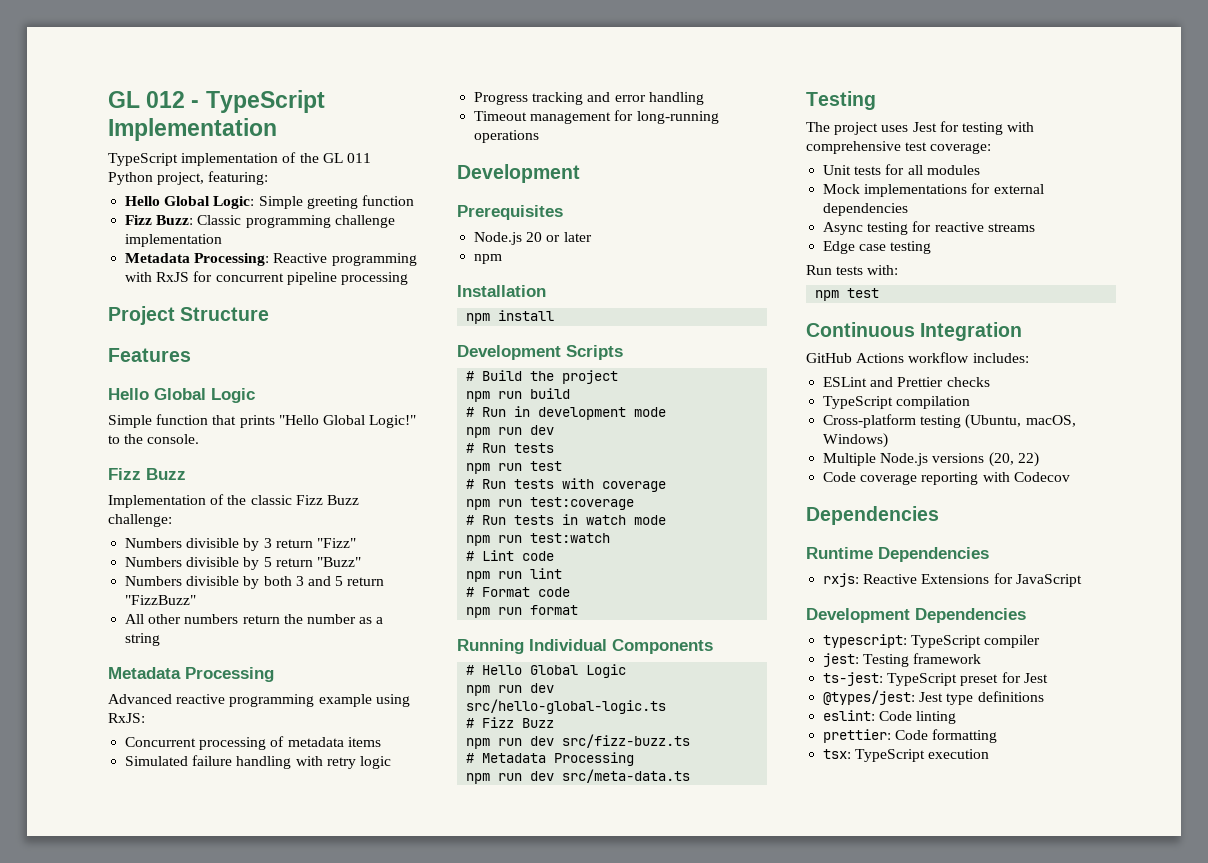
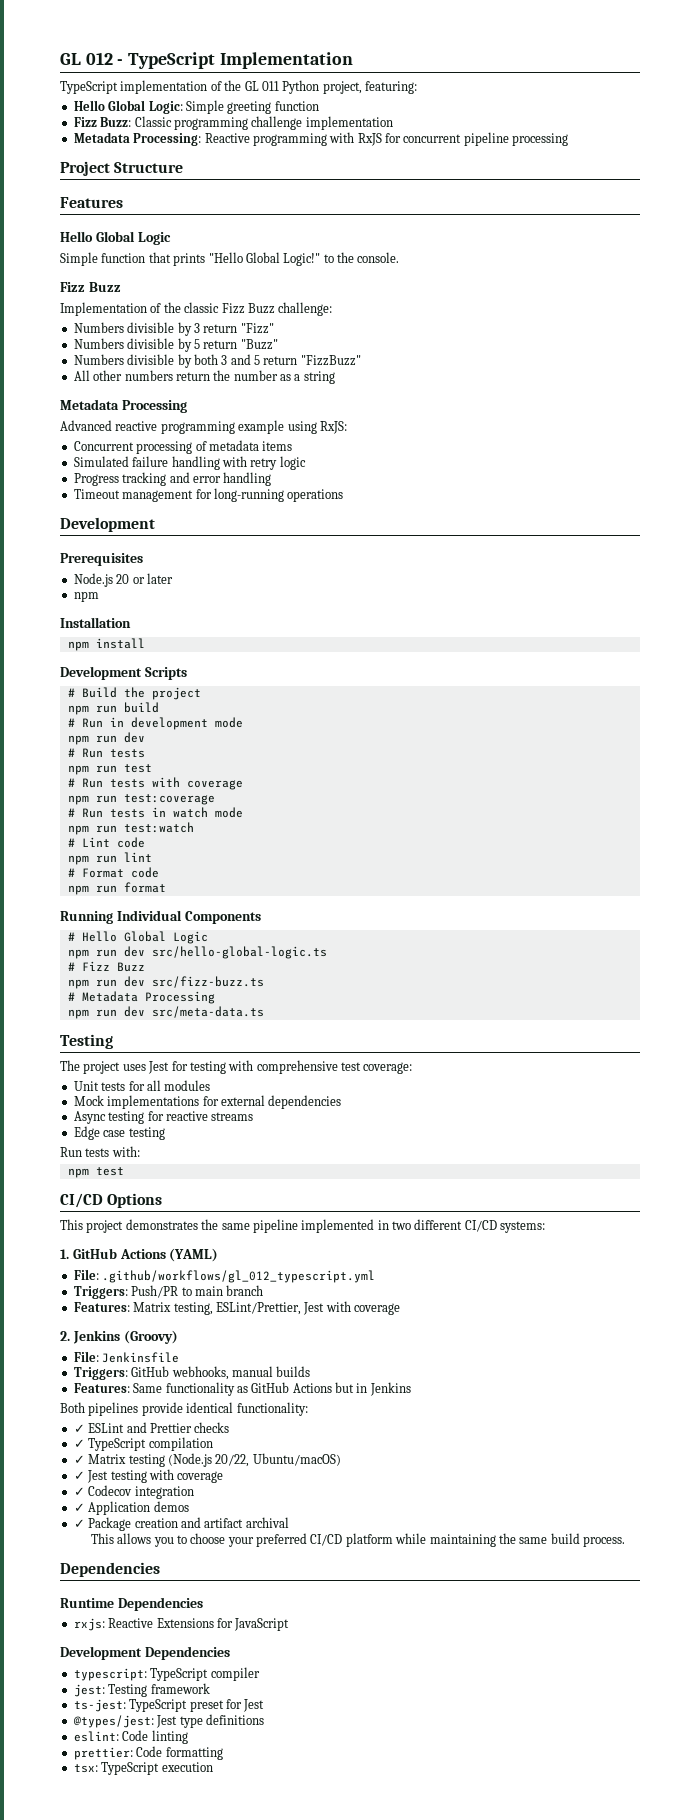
- Continuous Integration
- GitHub Actions workflow includes:
- ESLint and Prettier checks
+ CI/CD Options
+ This project demonstrates the same pipeline implemented in two different CI/CD systems:
+ 1. GitHub Actions (YAML)
+ File: .github/workflows/gl_012_typescript.yml
+ Triggers: Push/PR to main branch
+ Features: Matrix testing, ESLint/Prettier, Jest with coverage
+ 2. Jenkins (Groovy)
+ File: Jenkinsfile
+ Triggers: GitHub webhooks, manual builds
+ Features: Same functionality as GitHub Actions but in Jenkins
+ Both pipelines provide identical functionality:
+ ✓ ESLint and Prettier checks
- TypeScript compilation
+ ✓ TypeScript compilation
- Cross-platform testing (Ubuntu, macOS, Windows)
- Multiple Node.js versions (20, 22)
- Code coverage reporting with Codecov
+ ✓ Matrix testing (Node.js 20/22, Ubuntu/macOS)
+ ✓ Jest testing with coverage
+ ✓ Codecov integration
+ ✓ Application demos
+ ✓ Package creation and artifact archival
+ This allows you to choose your preferred CI/CD platform while maintaining the same build process.

